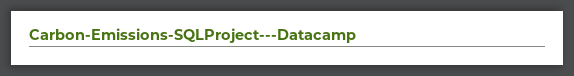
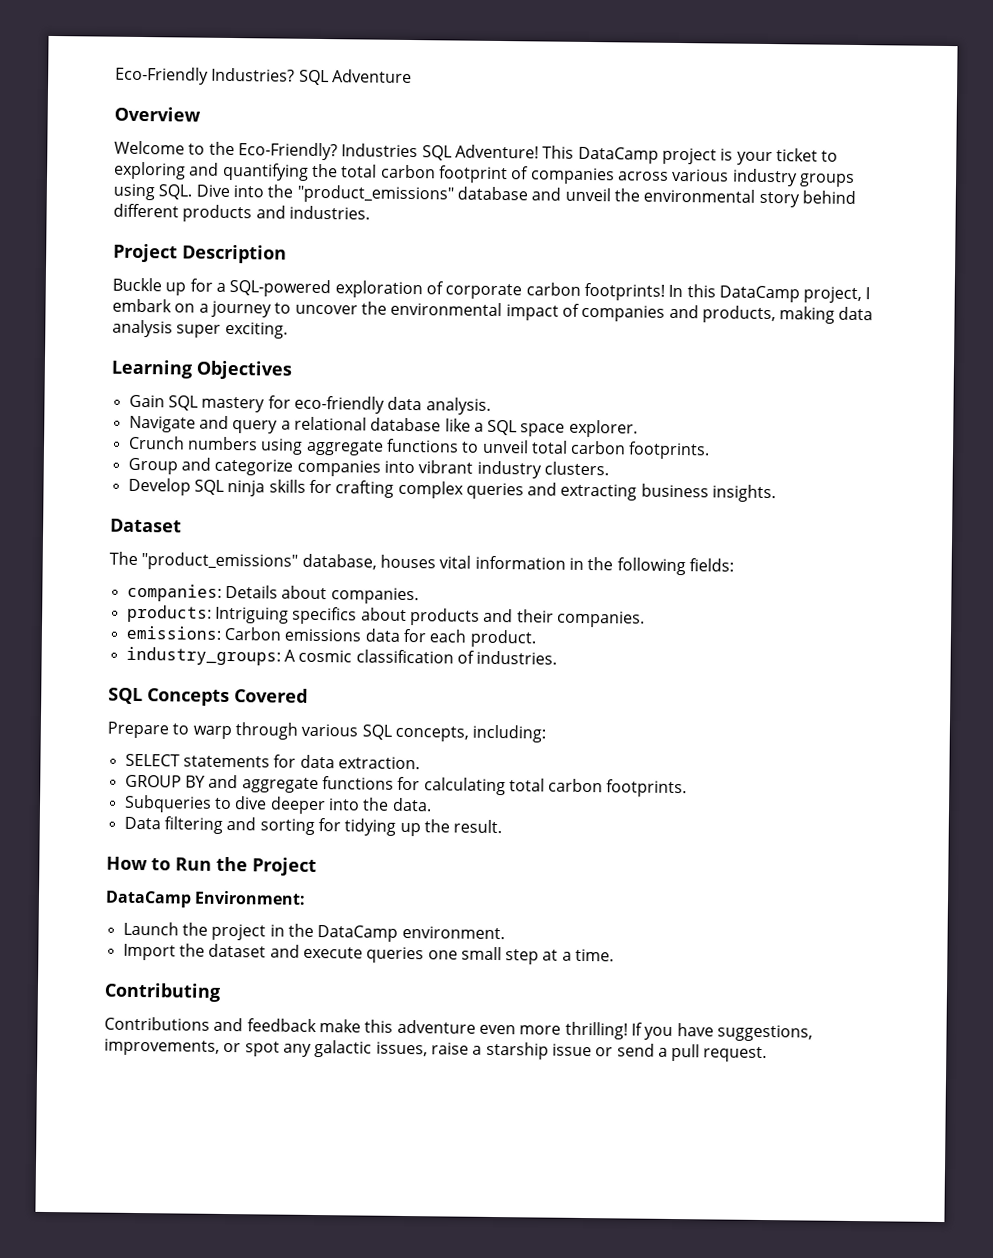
- Carbon-Emissions-SQLProject---Datacamp
+ Eco-Friendly Industries? SQL Adventure
+ Overview
+ Welcome to the Eco-Friendly? Industries SQL Adventure! This DataCamp project is your ticket to exploring and quantifying the total carbon footprint of companies across various industry groups using SQL. Dive into the "product_emissions" database and unveil the environmental story behind different products and industries.
+ Project Description
+ Buckle up for a SQL-powered exploration of corporate carbon footprints! In this DataCamp project, I embark on a journey to uncover the environmental impact of companies and products, making data analysis super exciting.
+ Learning Objectives
+ Gain SQL mastery for eco-friendly data analysis.
+ Navigate and query a relational database like a SQL space explorer.
+ Crunch numbers using aggregate functions to unveil total carbon footprints.
+ Group and categorize companies into vibrant industry clusters.
+ Develop SQL ninja skills for crafting complex queries and extracting business insights.
+ Dataset
+ The "product_emissions" database, houses vital information in the following fields:
+ companies: Details about companies.
+ products: Intriguing specifics about products and their companies.
+ emissions: Carbon emissions data for each product.
+ industry_groups: A cosmic classification of industries.
+ SQL Concepts Covered
+ Prepare to warp through various SQL concepts, including:
+ SELECT statements for data extraction.
+ GROUP BY and aggregate functions for calculating total carbon footprints.
+ Subqueries to dive deeper into the data.
+ Data filtering and sorting for tidying up the result.
+ How to Run the Project
+ DataCamp Environment:
+ Launch the project in the DataCamp environment.
+ Import the dataset and execute queries one small step at a time.
+ Contributing
+ Contributions and feedback make this adventure even more thrilling! If you have suggestions, improvements, or spot any galactic issues, raise a starship issue or send a pull request.

